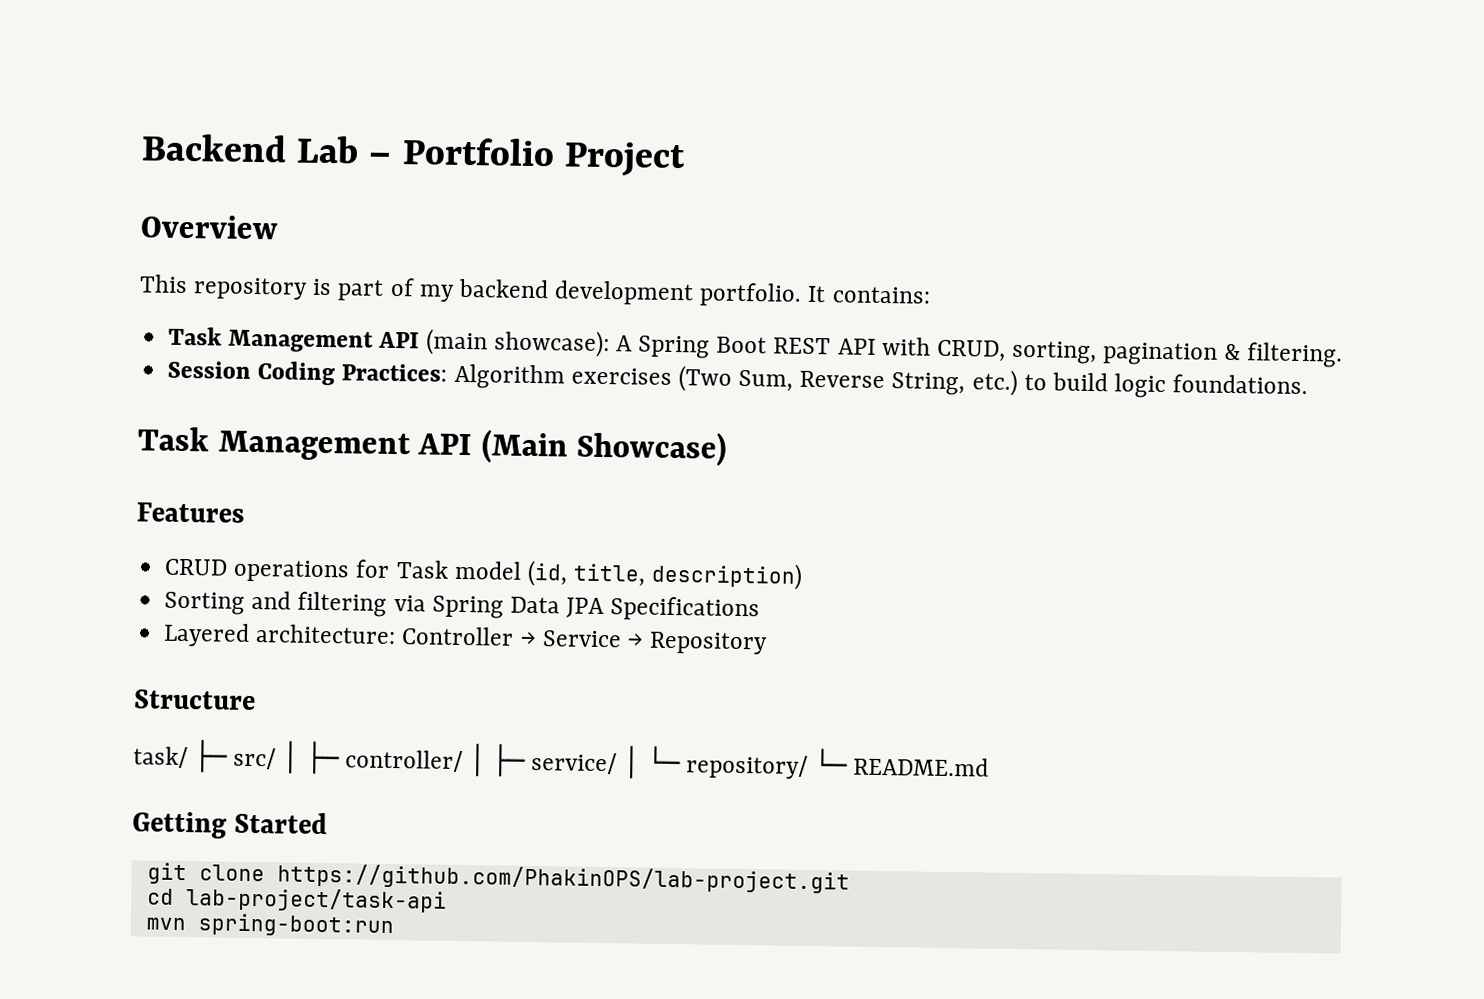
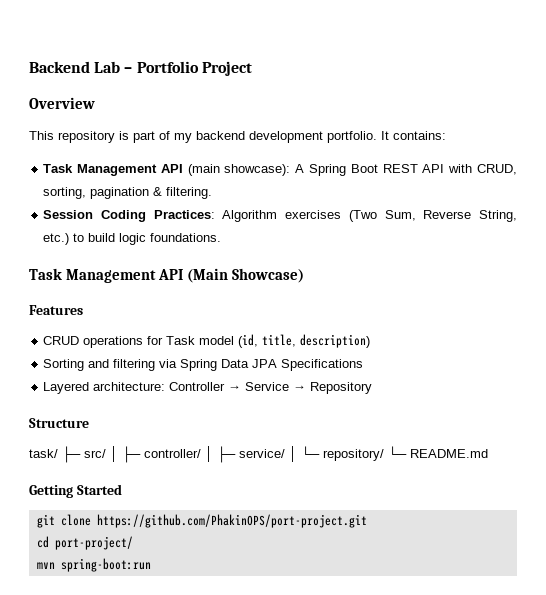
- git clone https://github.com/PhakinOPS/lab-project.git
+ git clone https://github.com/PhakinOPS/port-project.git
- cd lab-project/task-api
+ cd port-project/

